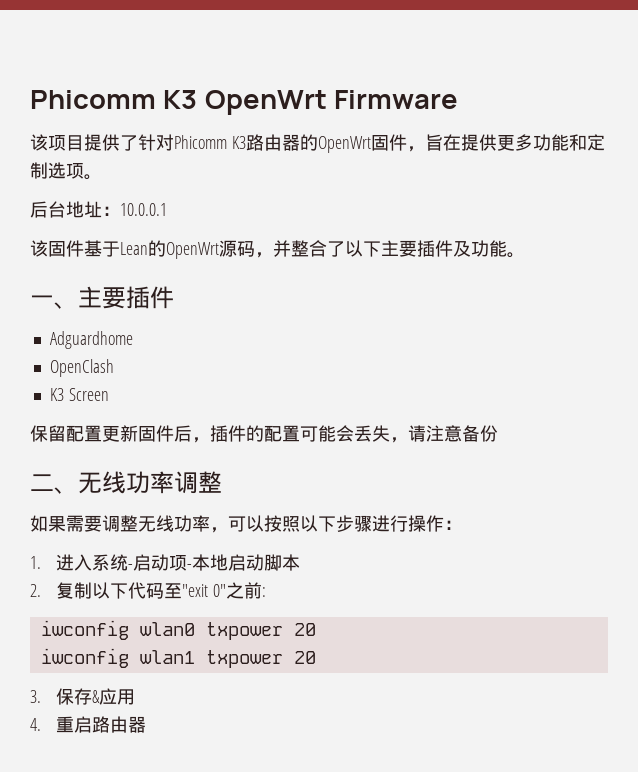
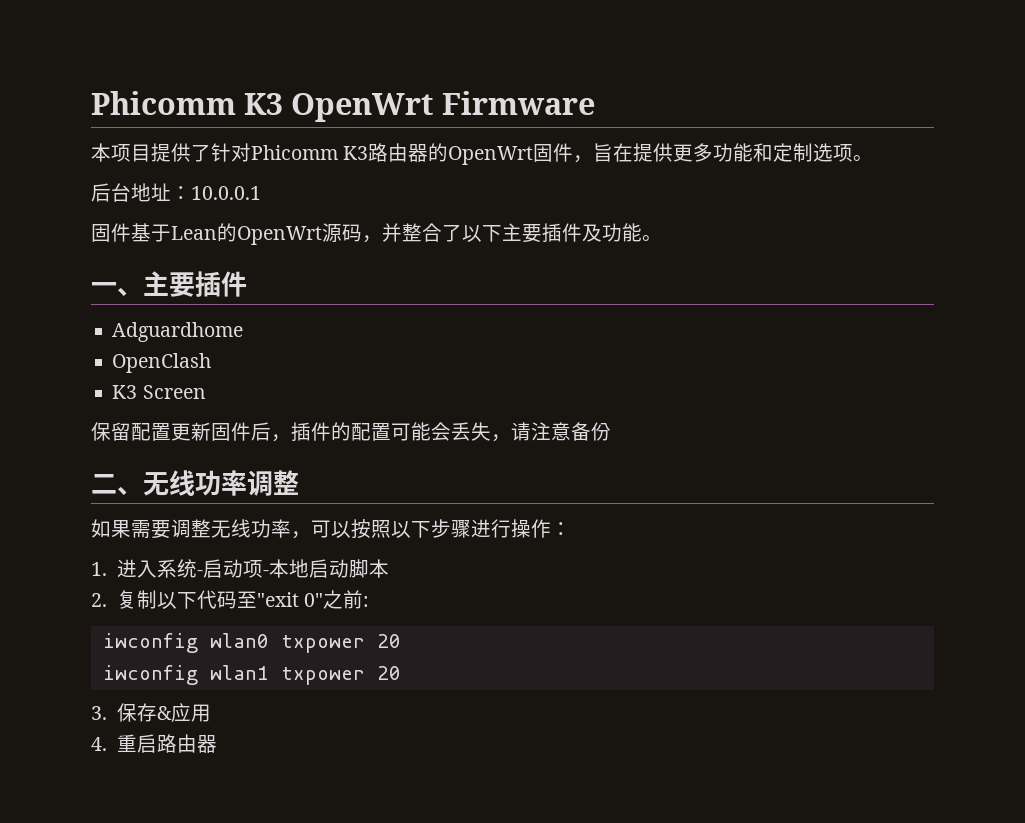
- 该项目提供了针对Phicomm K3路由器的OpenWrt固件，旨在提供更多功能和定制选项。
+ 本项目提供了针对Phicomm K3路由器的OpenWrt固件，旨在提供更多功能和定制选项。
- 该固件基于Lean的OpenWrt源码，并整合了以下主要插件及功能。
+ 固件基于Lean的OpenWrt源码，并整合了以下主要插件及功能。

